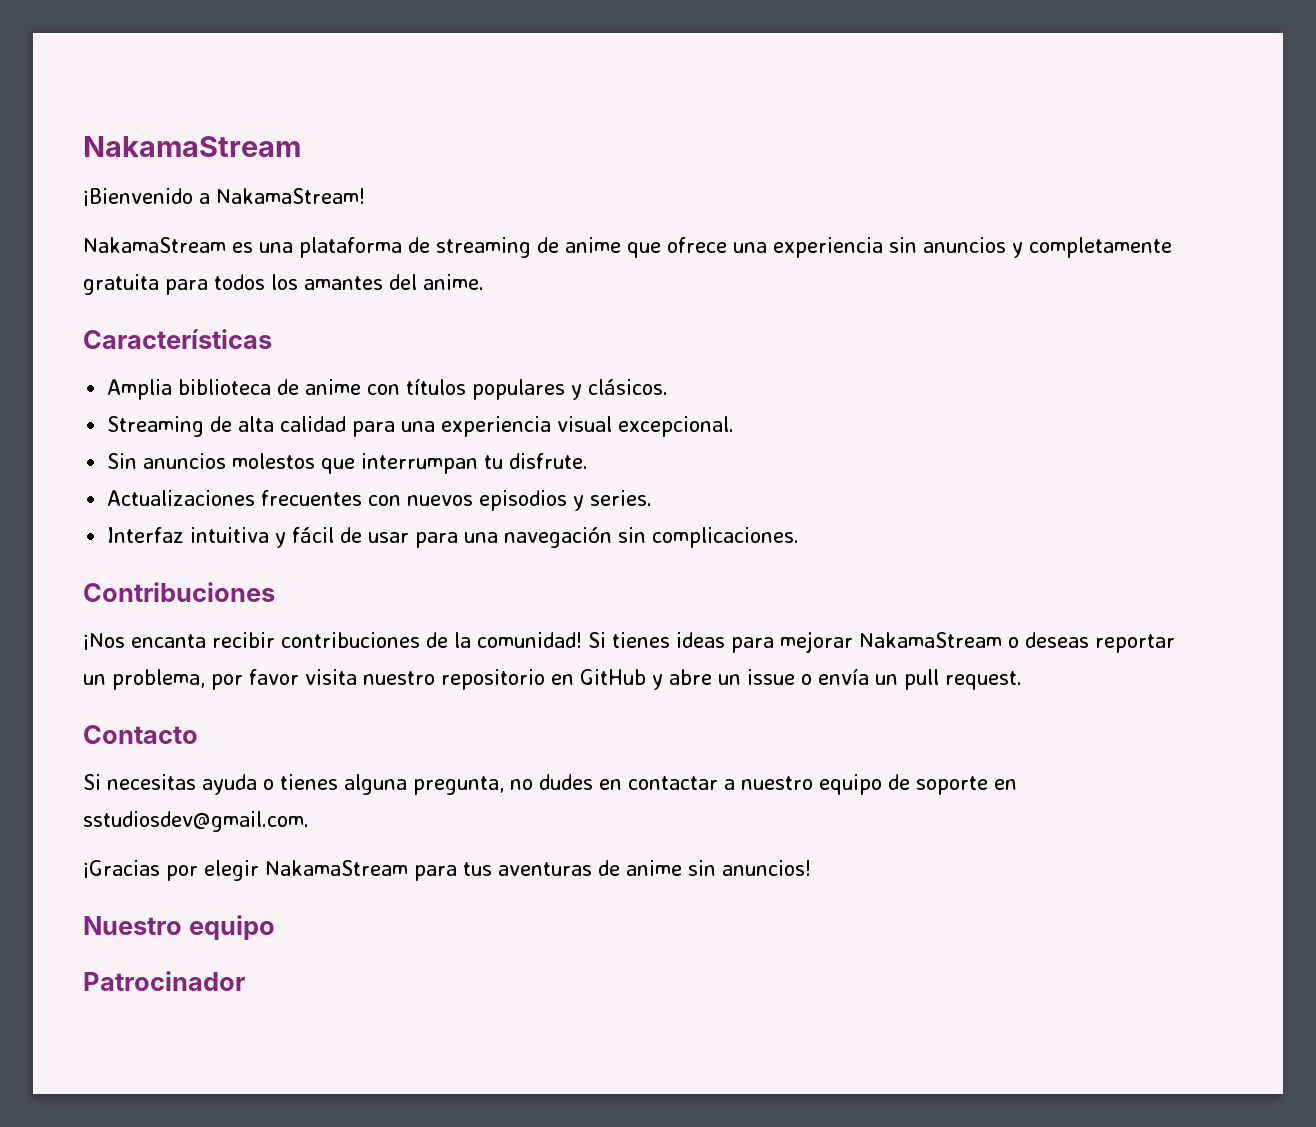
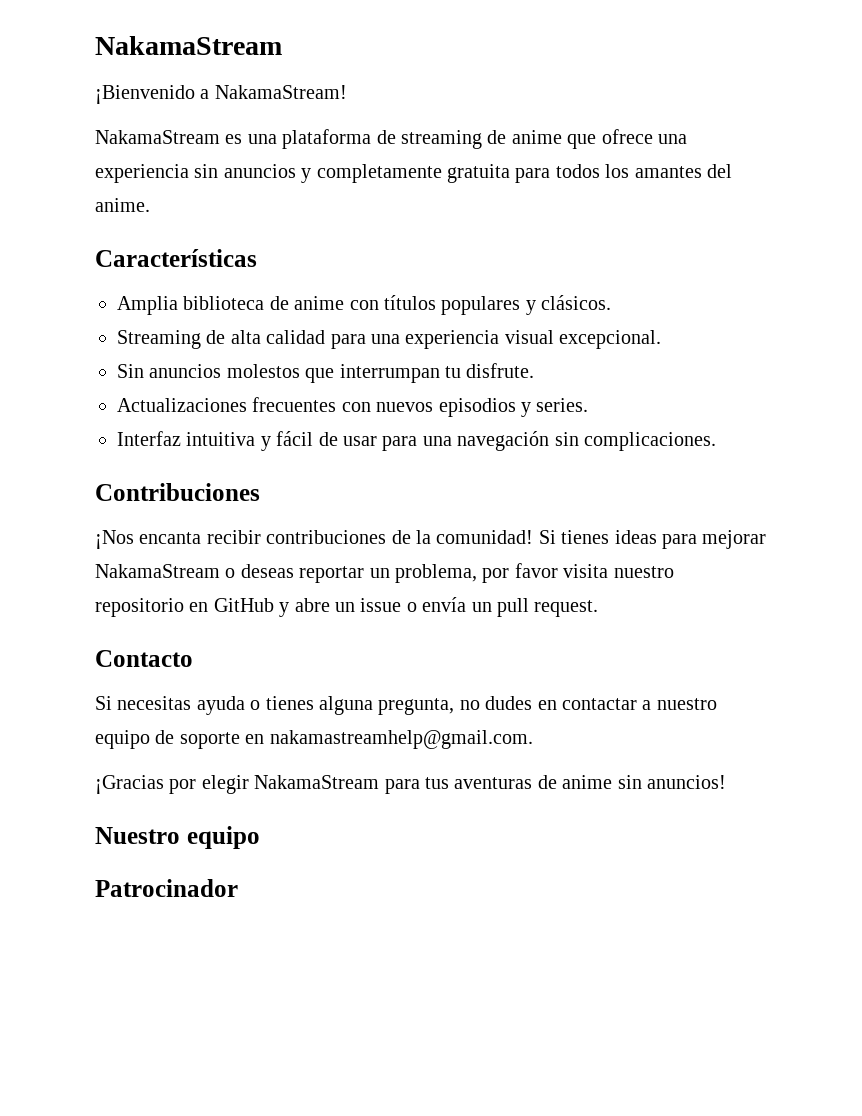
- Si necesitas ayuda o tienes alguna pregunta, no dudes en contactar a nuestro equipo de soporte en sstudiosdev@gmail.com.
+ Si necesitas ayuda o tienes alguna pregunta, no dudes en contactar a nuestro equipo de soporte en nakamastreamhelp@gmail.com.

